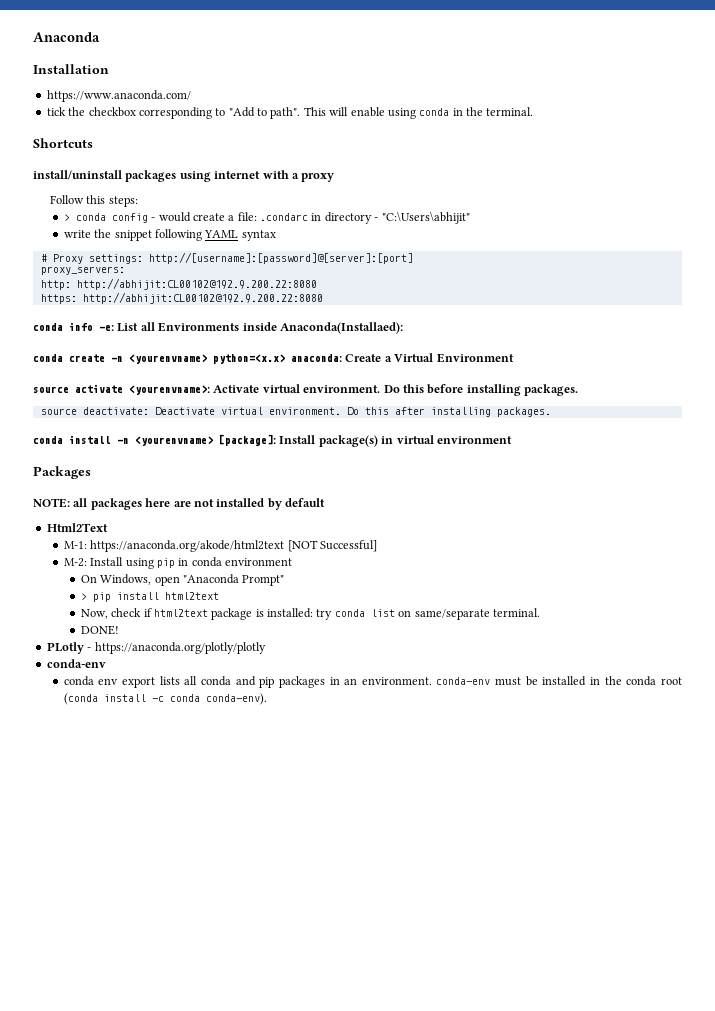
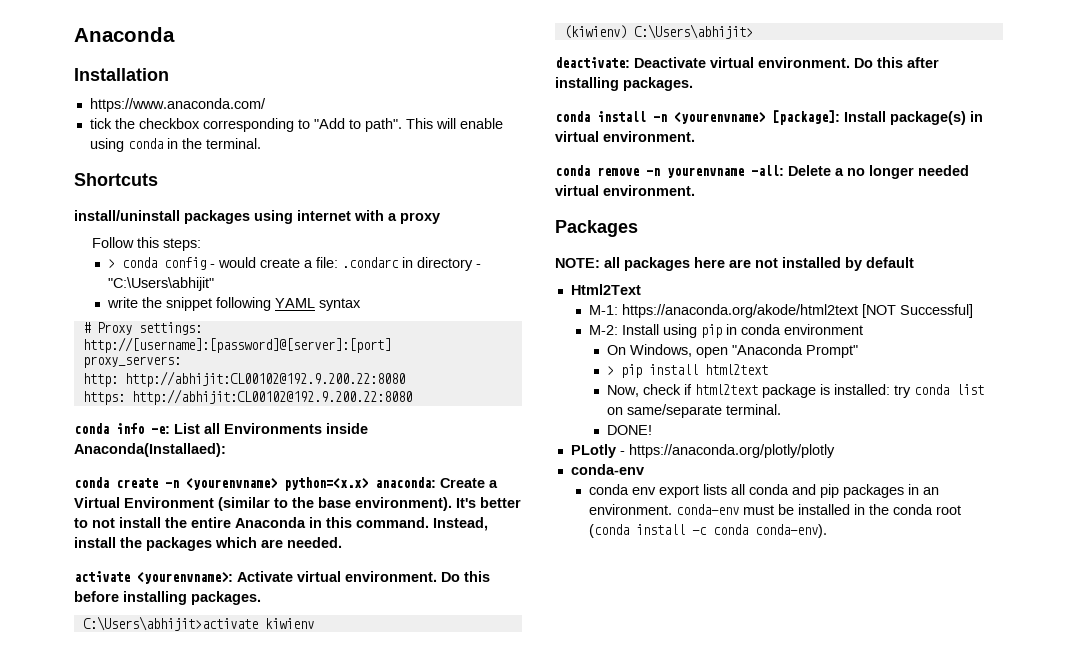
- conda create -n <yourenvname> python=<x.x> anaconda: Create a Virtual Environment
- source activate <yourenvname>: Activate virtual environment.
+ conda create -n <yourenvname> python=<x.x> anaconda: Create a Virtual Environment (similar to the base environment). It's better to not install the entire Anaconda in this command. Instead, install the packages which are needed.
+ activate <yourenvname>: Activate virtual environment.
- source deactivate: Deactivate virtual environment.
+ C:\Users\abhijit>activate kiwienv
+ (kiwienv) C:\Users\abhijit>
+ deactivate: Deactivate virtual environment.
- conda install -n <yourenvname> [package]: Install package(s) in virtual environment
+ conda install -n <yourenvname> [package]: Install package(s) in virtual environment.
+ conda remove -n yourenvname -all: Delete a no longer needed virtual environment.

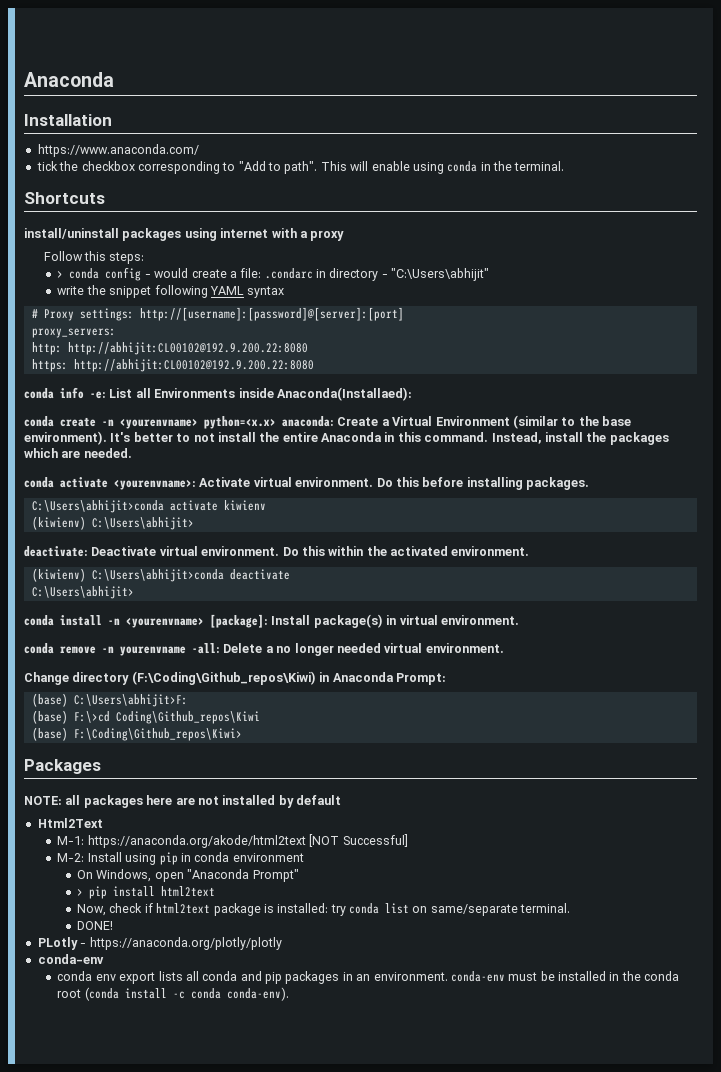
- activate <yourenvname>: Activate virtual environment.
+ conda activate <yourenvname>: Activate virtual environment.
- C:\Users\abhijit>activate kiwienv
+ C:\Users\abhijit>conda activate kiwienv
- Do this after installing packages.
+ Do this within the activated environment.
+ (kiwienv) C:\Users\abhijit>conda deactivate
+ C:\Users\abhijit>
+ Change directory (F:\Coding\Github_repos\Kiwi) in Anaconda Prompt:
+ (base) C:\Users\abhijit>F:
+ (base) F:\>cd Coding\Github_repos\Kiwi
+ (base) F:\Coding\Github_repos\Kiwi>

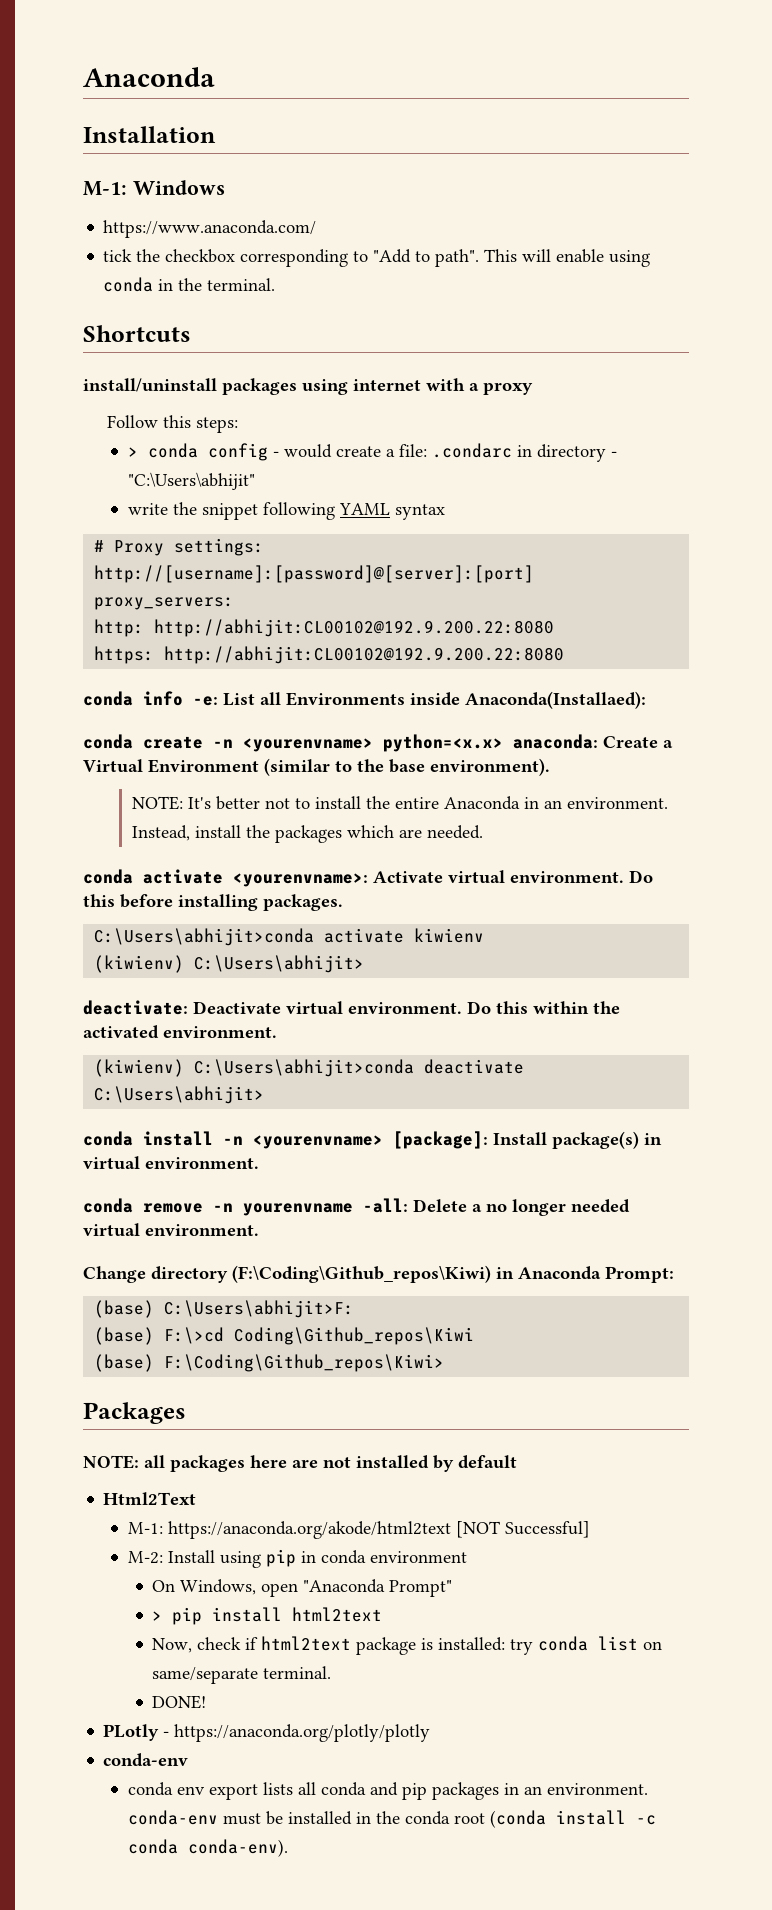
+ M-1: Windows
- conda create -n <yourenvname> python=<x.x> anaconda: Create a Virtual Environment (similar to the base environment). It's better to not install the entire Anaconda in this command.
+ conda create -n <yourenvname> python=<x.x> anaconda: Create a Virtual Environment (similar to the base environment).
+ NOTE: It's better not to install the entire Anaconda in an environment.

